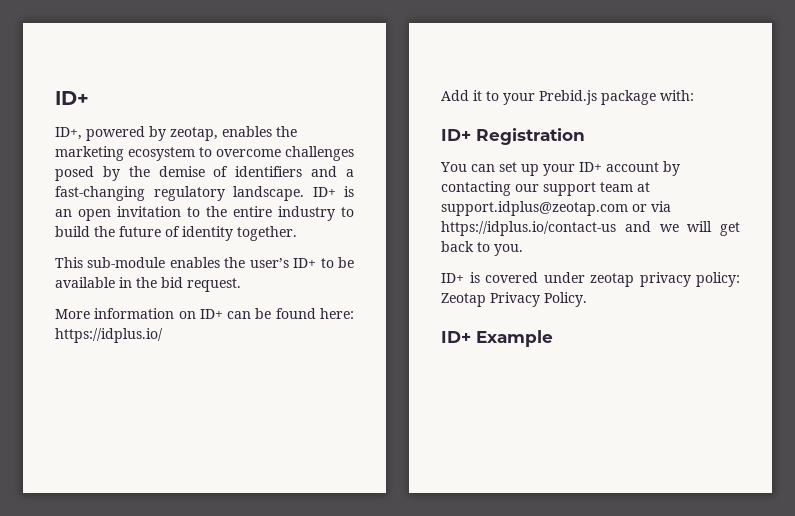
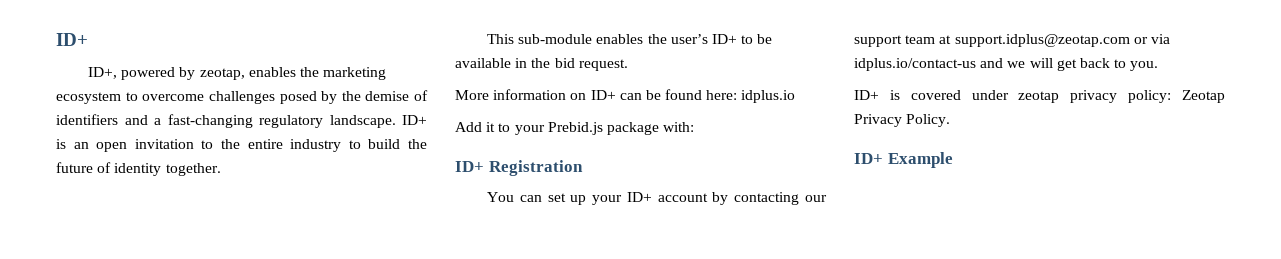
- More information on ID+ can be found here: https://idplus.io/
+ More information on ID+ can be found here: idplus.io
- You can set up your ID+ account by contacting our support team at support.idplus@zeotap.com or via https://idplus.io/contact-us and we will get back to you.
+ You can set up your ID+ account by contacting our support team at support.idplus@zeotap.com or via idplus.io/contact-us and we will get back to you.

